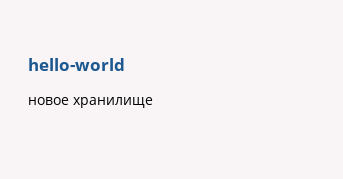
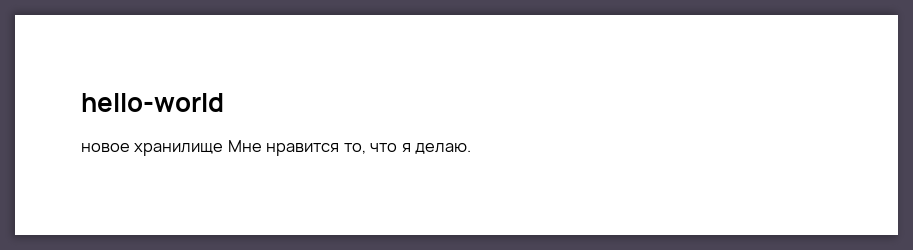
- новое хранилище
+ новое хранилище Мне нравится то, что я делаю.

